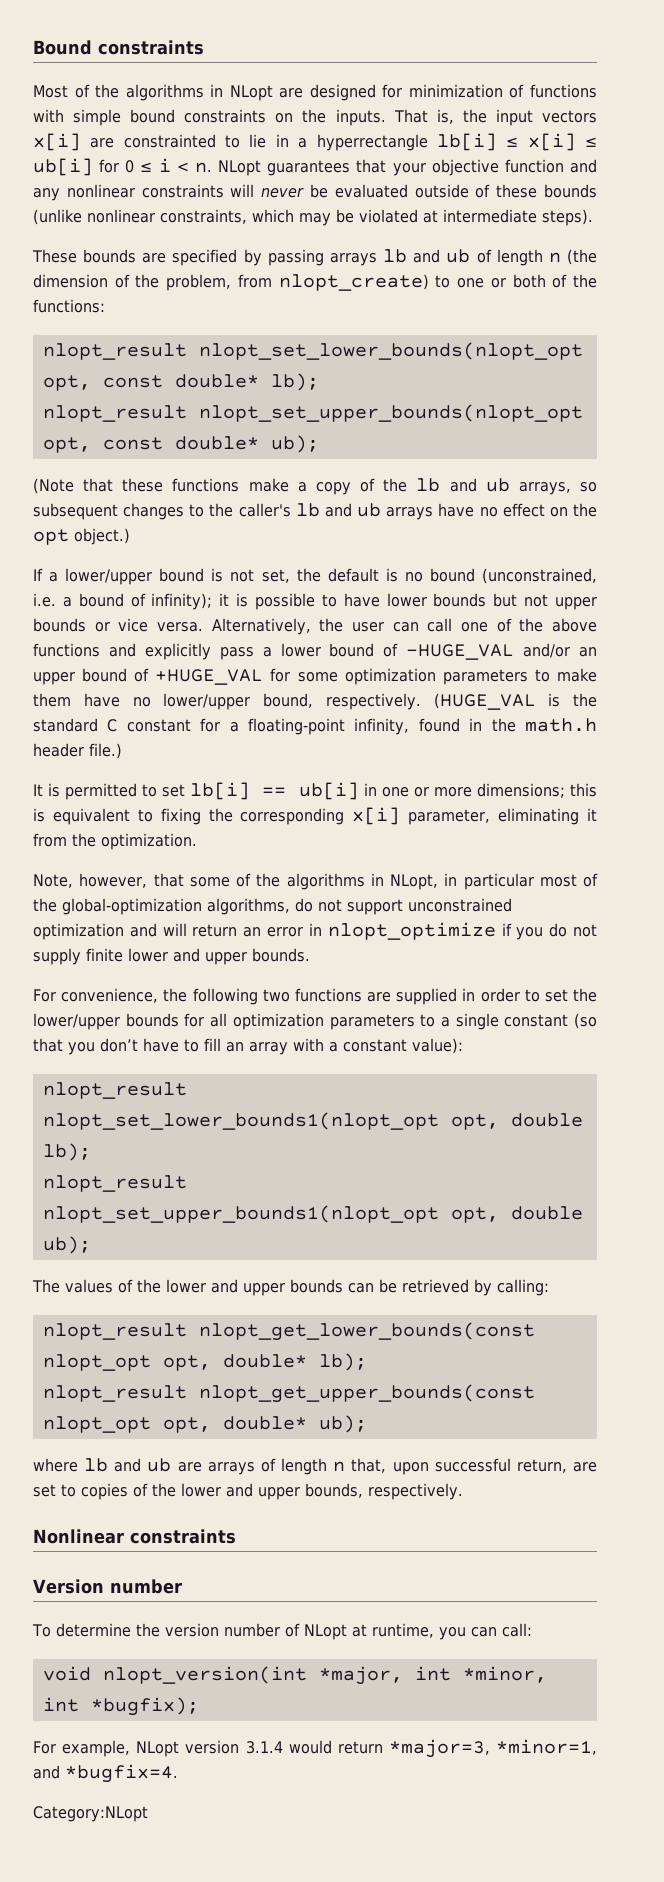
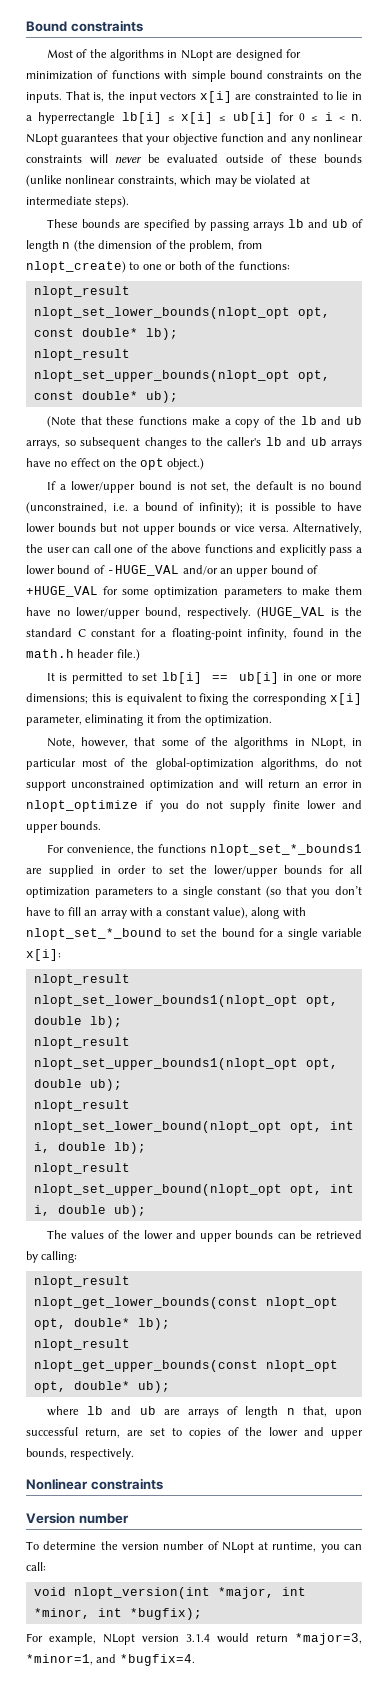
- For convenience, the following two functions are supplied in order to set the lower/upper bounds for all optimization parameters to a single constant (so that you don’t have to fill an array with a constant value):
+ For convenience, the functions nlopt_set_*_bounds1 are supplied in order to set the lower/upper bounds for all optimization parameters to a single constant (so that you don’t have to fill an array with a constant value), along with nlopt_set_*_bound to set the bound for a single variable x[i]:
+ nlopt_result nlopt_set_lower_bound(nlopt_opt opt, int i, double lb);
+ nlopt_result nlopt_set_upper_bound(nlopt_opt opt, int i, double ub);
- Category:NLopt

